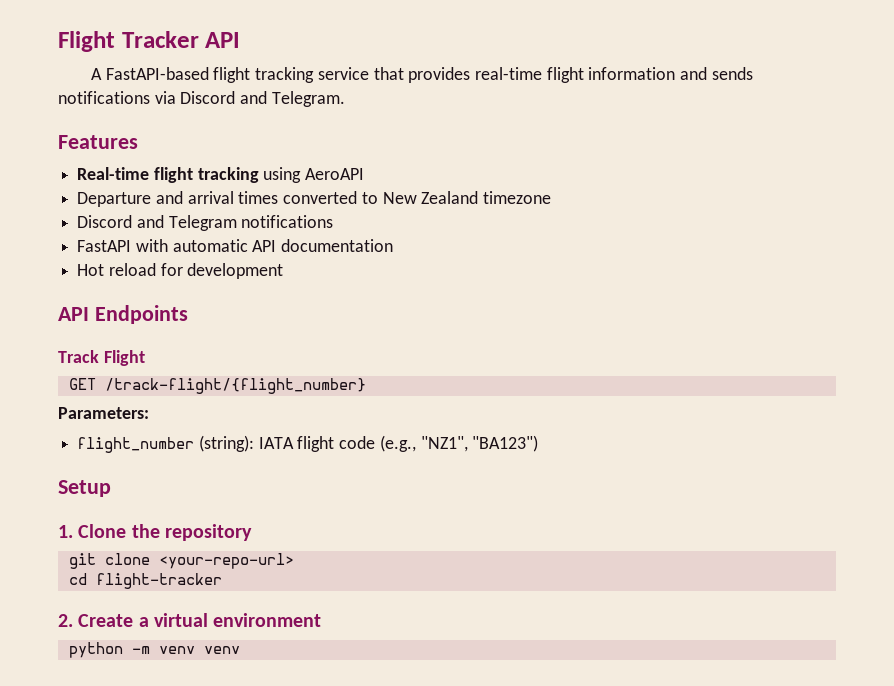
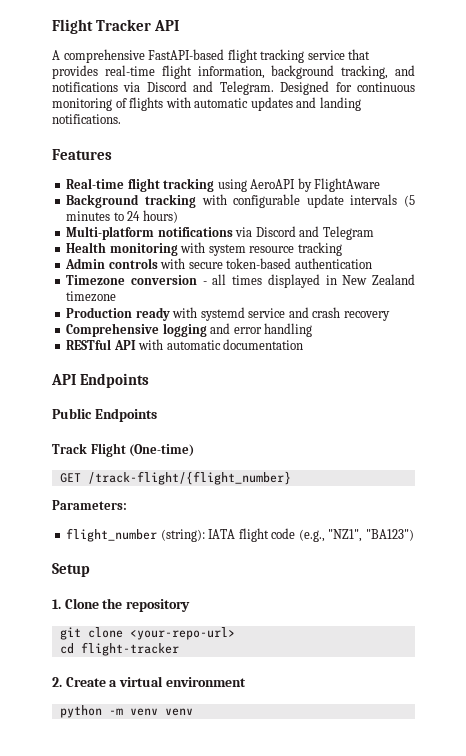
- A FastAPI-based flight tracking service that provides real-time flight information and sends notifications via Discord and Telegram.
+ A comprehensive FastAPI-based flight tracking service that provides real-time flight information, background tracking, and notifications via Discord and Telegram. Designed for continuous monitoring of flights with automatic updates and landing notifications.
- Real-time flight tracking using AeroAPI
- Departure and arrival times converted to New Zealand timezone
- Discord and Telegram notifications
- FastAPI with automatic API documentation
+ Real-time flight tracking using AeroAPI by FlightAware
+ Background tracking with configurable update intervals (5 minutes to 24 hours)
+ Multi-platform notifications via Discord and Telegram
+ Health monitoring with system resource tracking
+ Admin controls with secure token-based authentication
+ Timezone conversion - all times displayed in New Zealand timezone
+ Production ready with systemd service and crash recovery
+ Comprehensive logging and error handling
+ RESTful API with automatic documentation
- Hot reload for development
+ Public Endpoints
- Track Flight
+ Track Flight (One-time)

